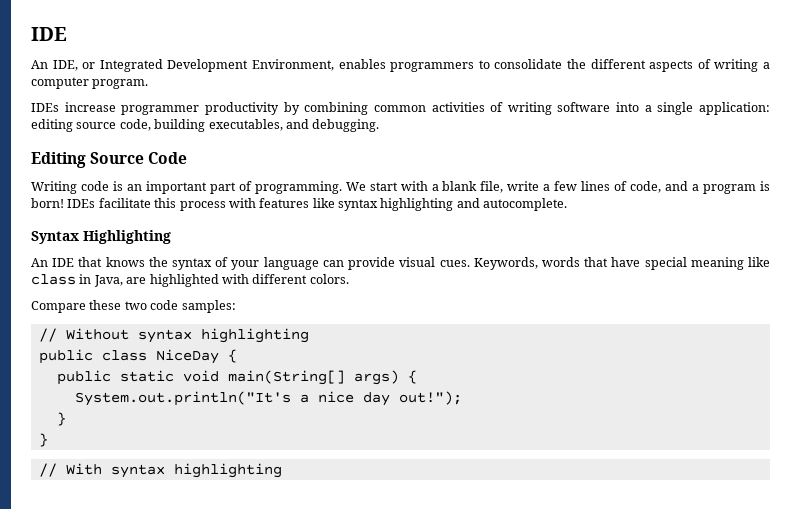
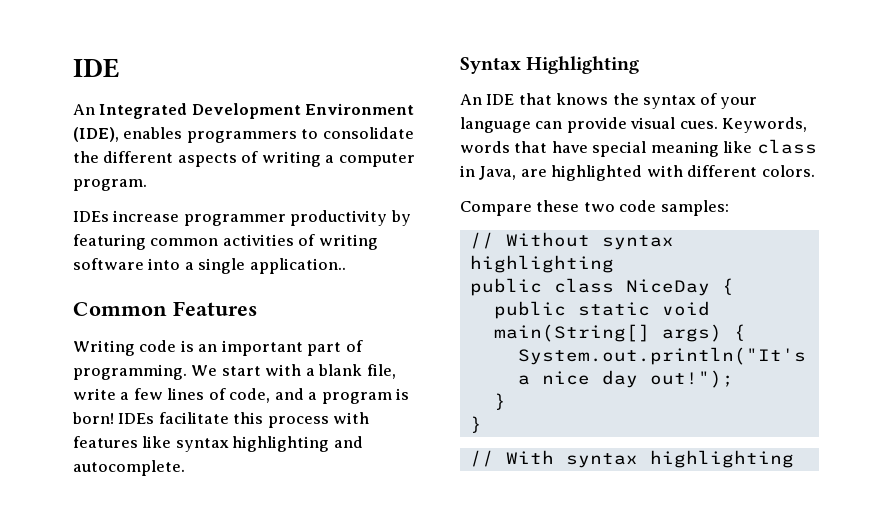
- An IDE, or Integrated Development Environment, enables programmers to consolidate the different aspects of writing a computer program.
+ An Integrated Development Environment (IDE), enables programmers to consolidate the different aspects of writing a computer program.
- IDEs increase programmer productivity by combining common activities of writing software into a single application: editing source code, building executables, and debugging.
- Editing Source Code
+ IDEs increase programmer productivity by featuring common activities of writing software into a single application..
+ Common Features

